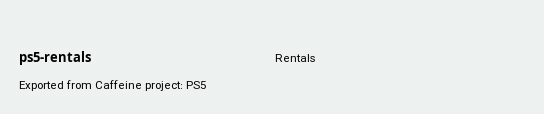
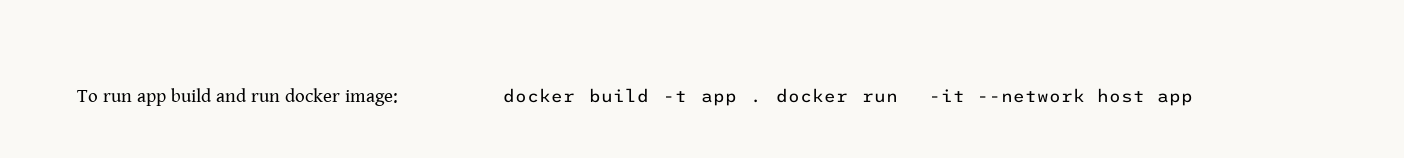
- ps5-rentals
- Exported from Caffeine project: PS5 Rentals
+ To run app build and run docker image: docker build -t app . docker run -it --network host app

